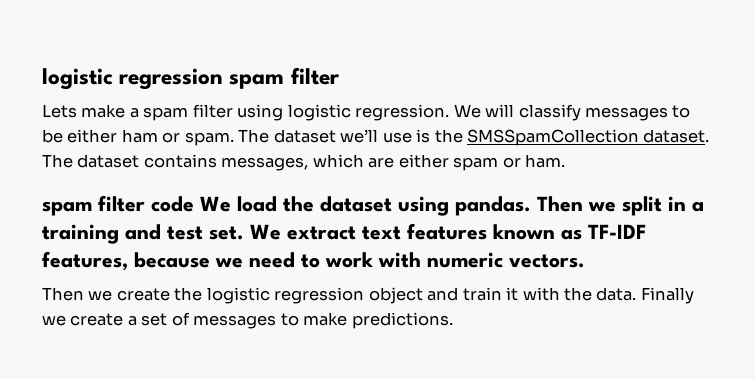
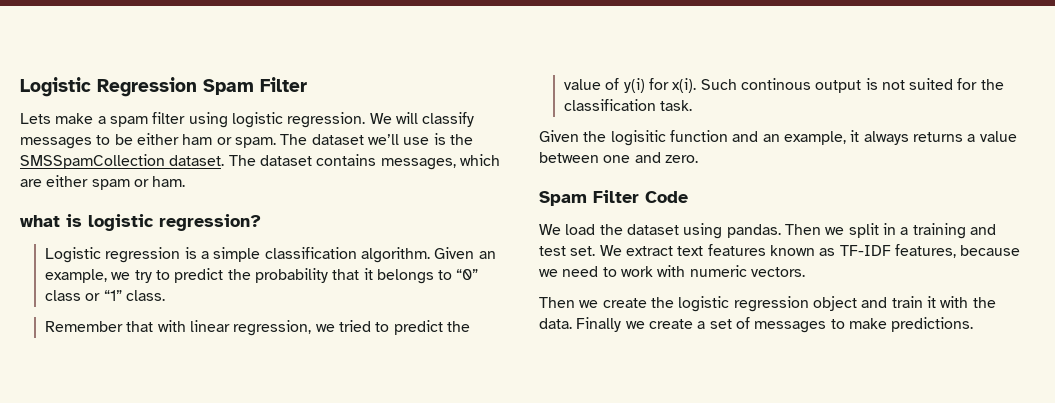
- logistic regression spam filter
+ Logistic Regression Spam Filter
- spam filter code We load the dataset using pandas.
+ what is logistic regression?
+ Logistic regression is a simple classification algorithm. Given an example, we try to predict the probability that it belongs to “0” class or “1” class.
+ Remember that with linear regression, we tried to predict the value of y(i) for x(i). Such continous output is not suited for the classification task.
+ Given the logisitic function and an example, it always returns a value between one and zero.
+ Spam Filter Code
+ We load the dataset using pandas.

